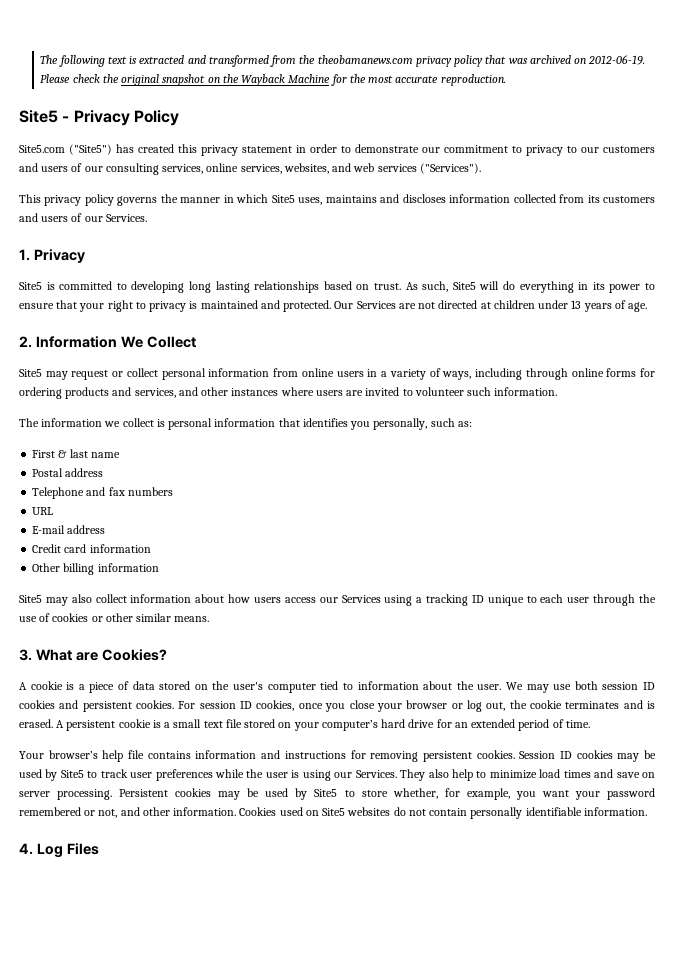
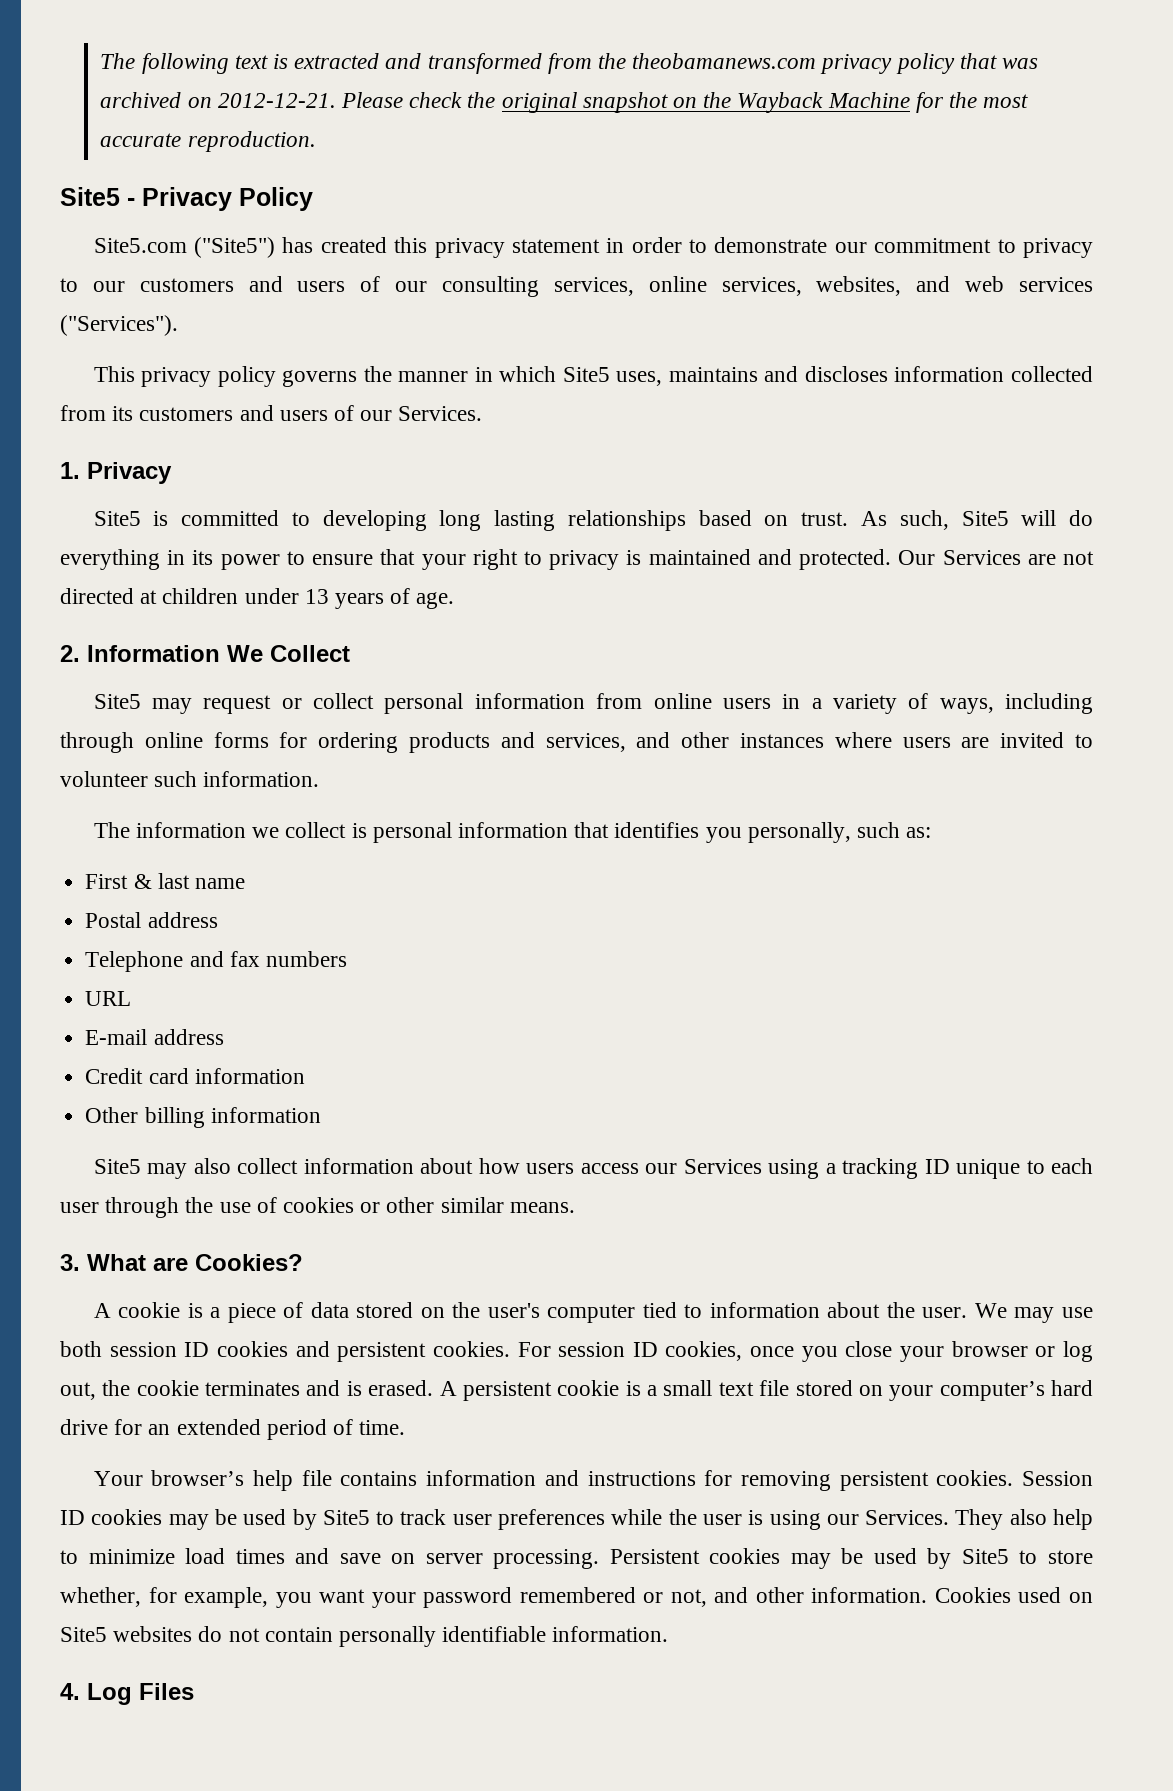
- The following text is extracted and transformed from the theobamanews.com privacy policy that was archived on 2012-06-19.
+ The following text is extracted and transformed from the theobamanews.com privacy policy that was archived on 2012-12-21.

